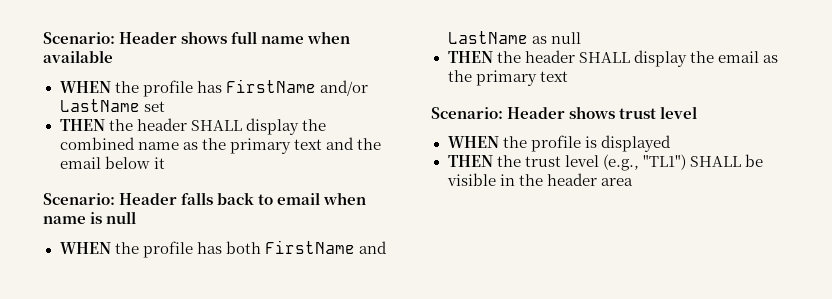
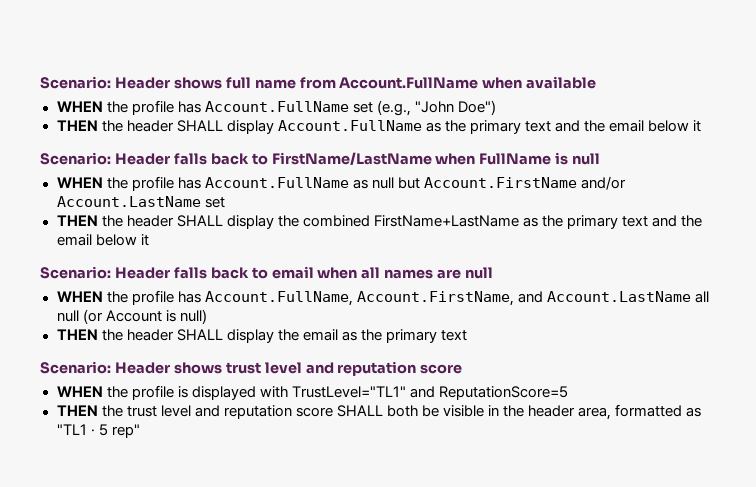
- Scenario: Header shows full name when available
+ Scenario: Header shows full name from Account.FullName when available
- WHEN the profile has FirstName and/or LastName set
+ WHEN the profile has Account.FullName set (e.g., "John Doe")
+ THEN the header SHALL display Account.FullName as the primary text and the email below it
+ Scenario: Header falls back to FirstName/LastName when FullName is null
+ WHEN the profile has Account.FullName as null but Account.FirstName and/or Account.LastName set
- THEN the header SHALL display the combined name as the primary text and the email below it
+ THEN the header SHALL display the combined FirstName+LastName as the primary text and the email below it
- Scenario: Header falls back to email when name is null
- WHEN the profile has both FirstName and LastName as null
+ Scenario: Header falls back to email when all names are null
+ WHEN the profile has Account.FullName, Account.FirstName, and Account.LastName all null (or Account is null)
- Scenario: Header shows trust level
+ Scenario: Header shows trust level and reputation score
- WHEN the profile is displayed
+ WHEN the profile is displayed with TrustLevel="TL1" and ReputationScore=5
- THEN the trust level (e.g., "TL1") SHALL be visible in the header area
+ THEN the trust level and reputation score SHALL both be visible in the header area, formatted as "TL1 · 5 rep"

